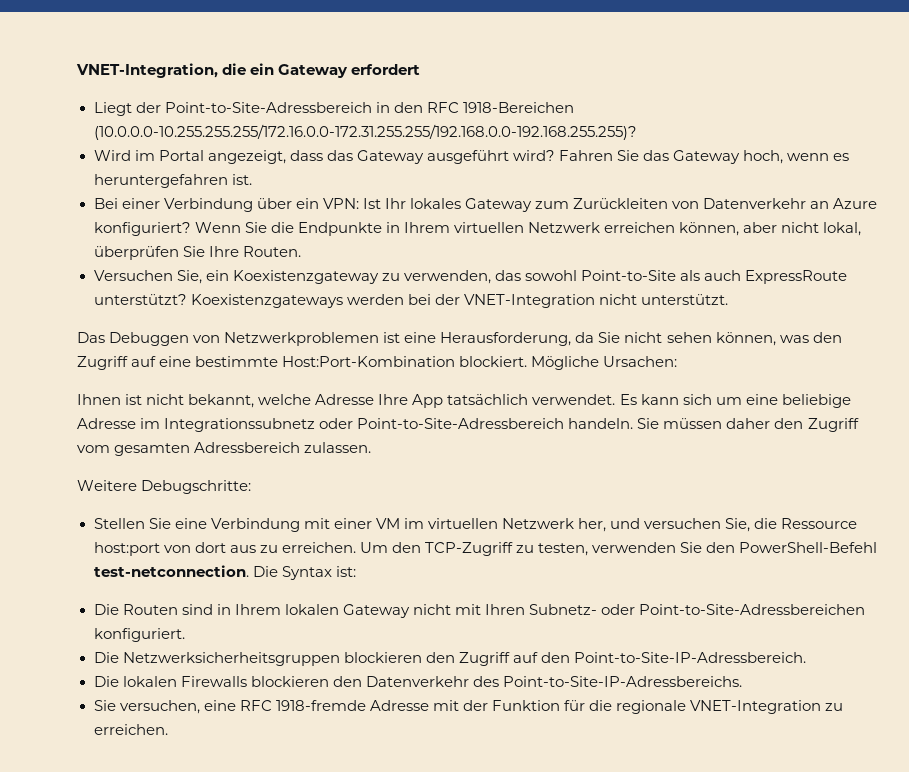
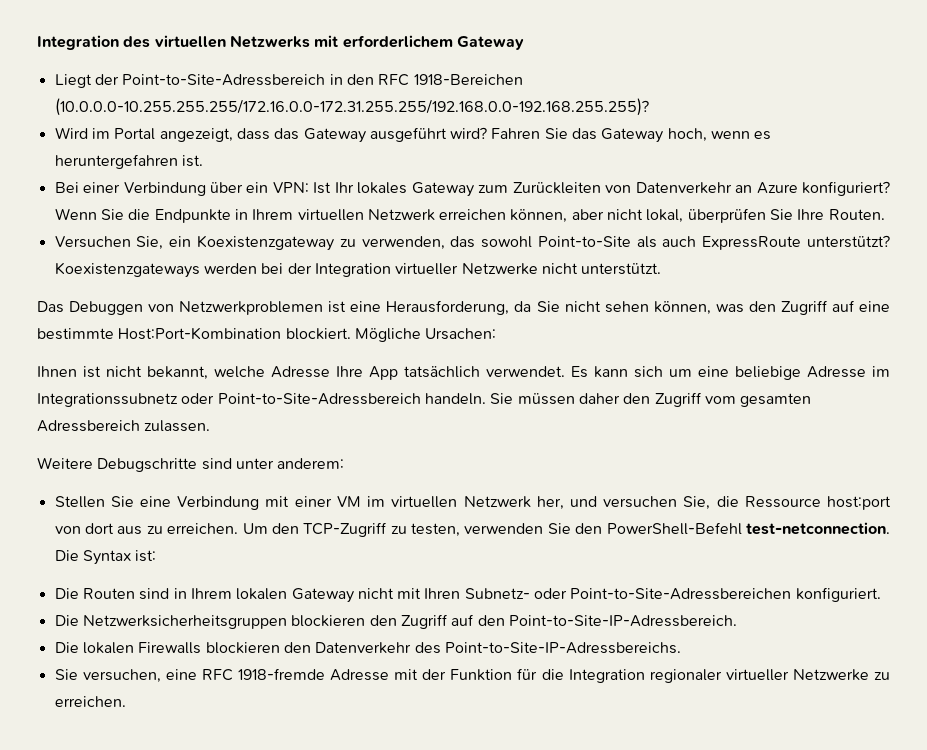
- VNET-Integration, die ein Gateway erfordert
+ Integration des virtuellen Netzwerks mit erforderlichem Gateway
- Koexistenzgateways werden bei der VNET-Integration nicht unterstützt.
+ Koexistenzgateways werden bei der Integration virtueller Netzwerke nicht unterstützt.
- Weitere Debugschritte:
+ Weitere Debugschritte sind unter anderem:
- Sie versuchen, eine RFC 1918-fremde Adresse mit der Funktion für die regionale VNET-Integration zu erreichen.
+ Sie versuchen, eine RFC 1918-fremde Adresse mit der Funktion für die Integration regionaler virtueller Netzwerke zu erreichen.

